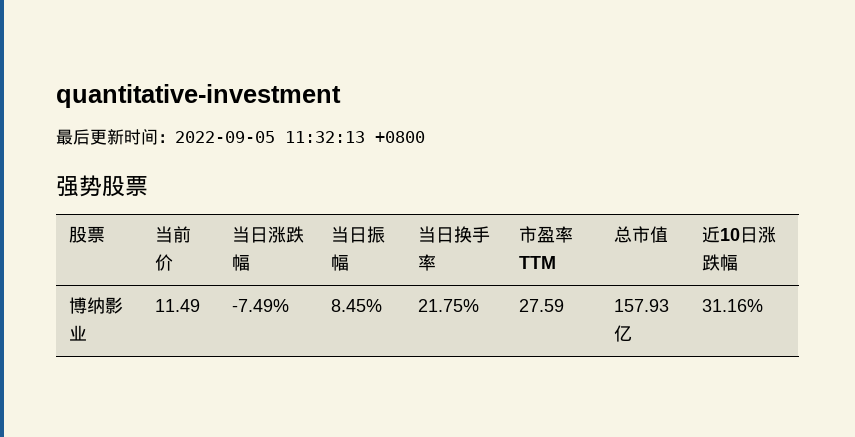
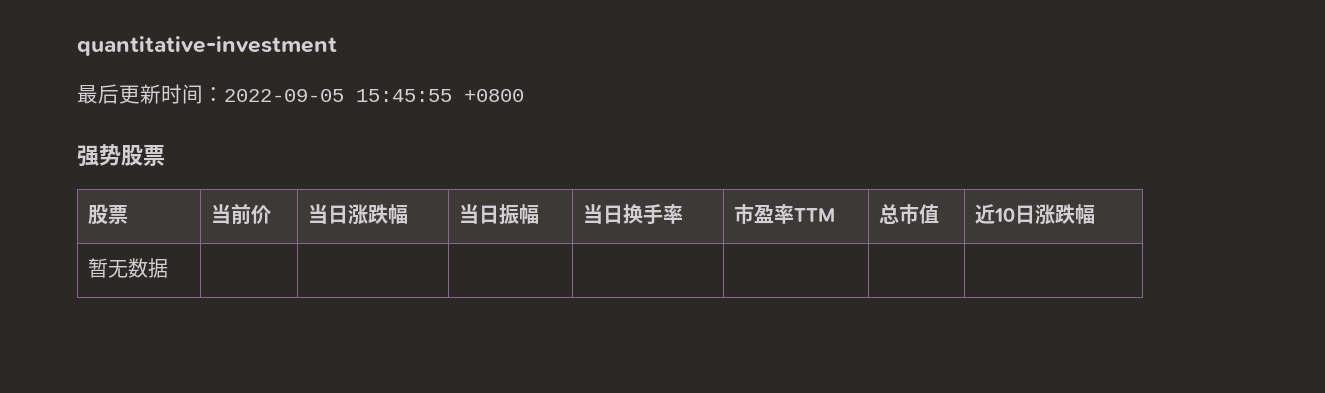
- 最后更新时间：2022-09-05 11:32:13 +0800
+ 最后更新时间：2022-09-05 15:45:55 +0800
- 博纳影业 | 11.49 | -7.49% | 8.45% | 21.75% | 27.59 | 157.93亿 | 31.16%
+ 暂无数据 | | | | | | |

